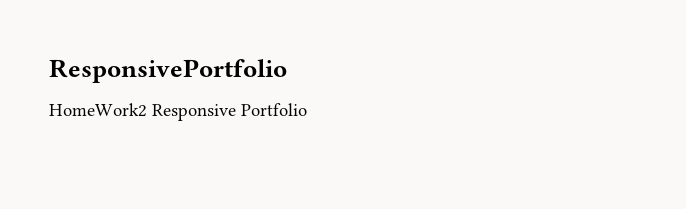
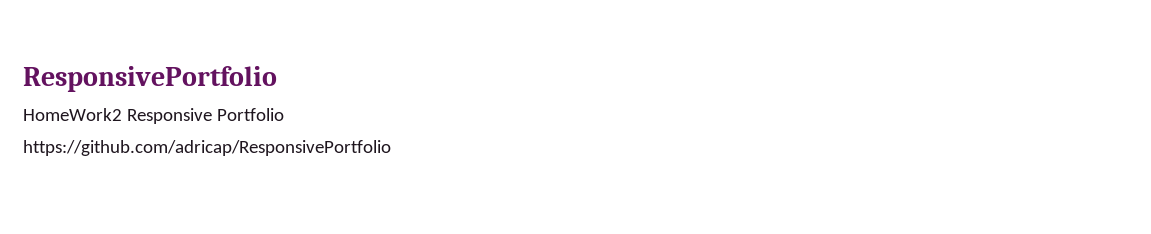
+ https://github.com/adricap/ResponsivePortfolio

